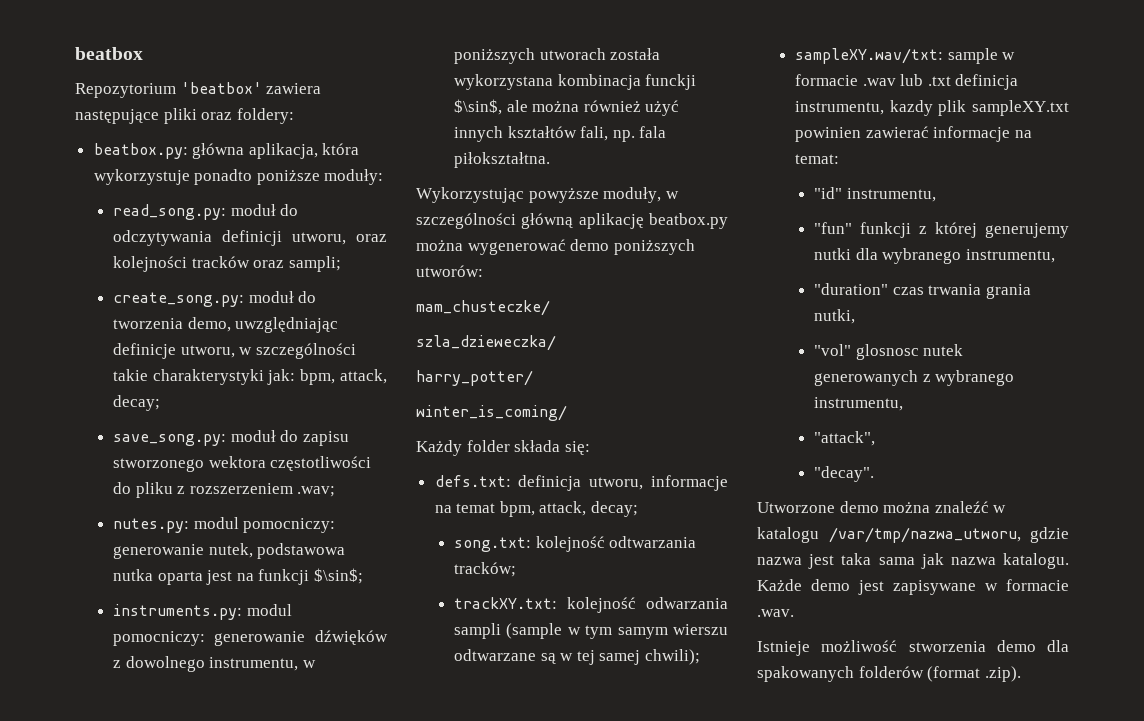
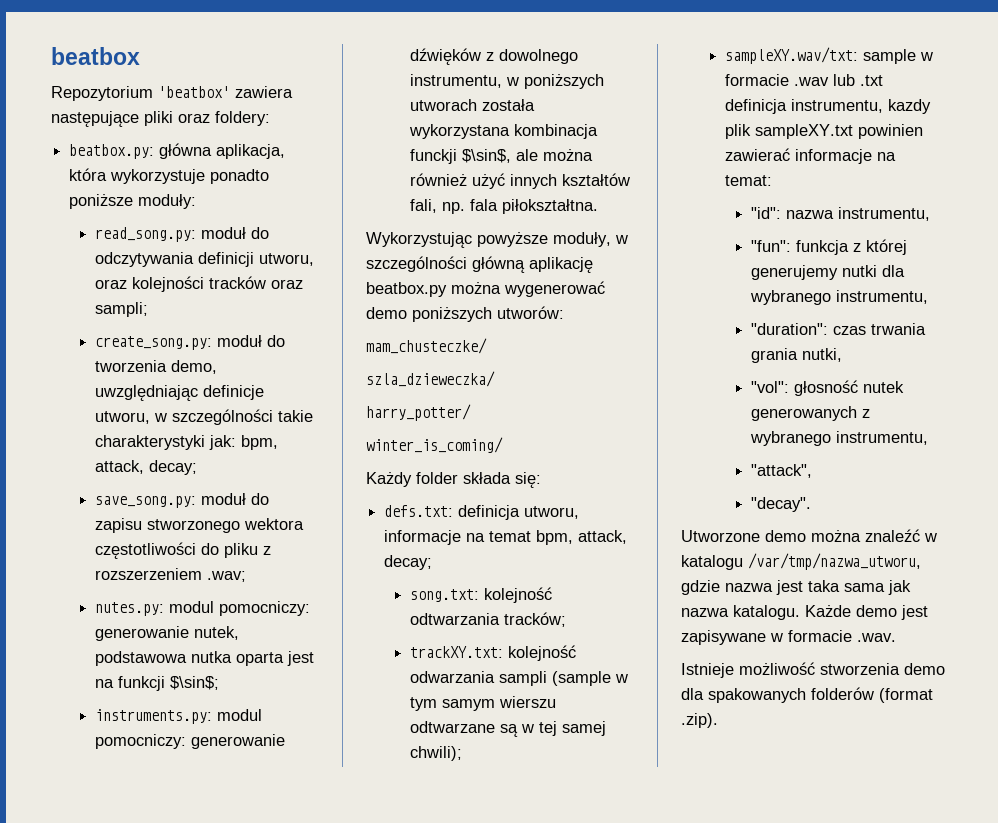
- "id" instrumentu,
- "fun" funkcji z której generujemy nutki dla wybranego instrumentu,
+ "id": nazwa instrumentu,
+ "fun": funkcja z której generujemy nutki dla wybranego instrumentu,
- "duration" czas trwania grania nutki,
+ "duration": czas trwania grania nutki,
- "vol" glosnosc nutek generowanych z wybranego instrumentu,
+ "vol": głosność nutek generowanych z wybranego instrumentu,

